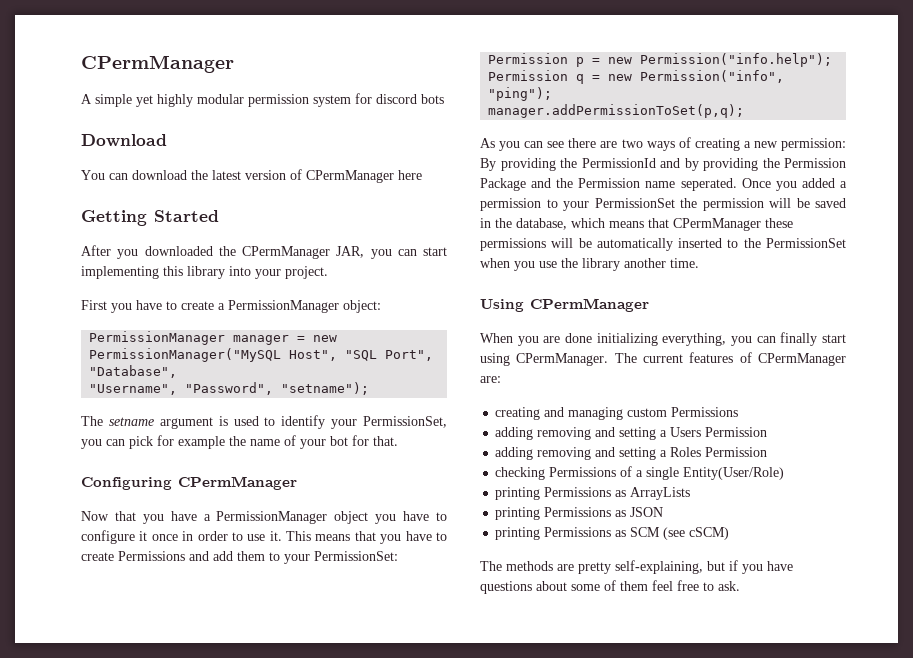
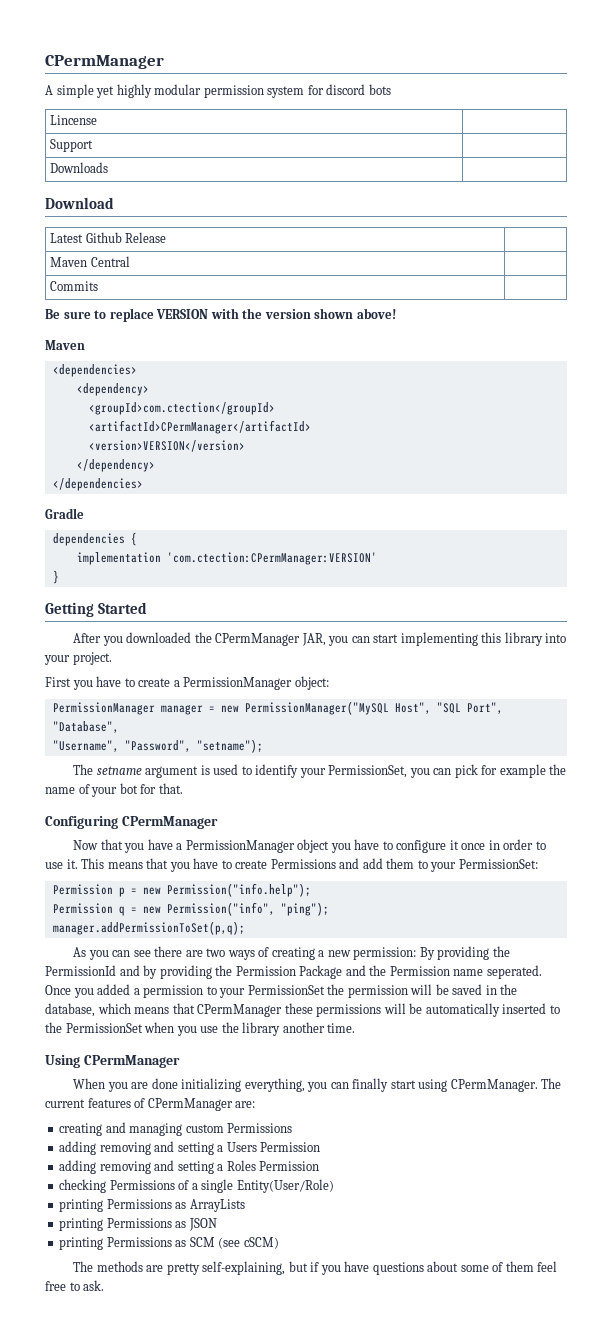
+ Lincense |
+ Support |
+ Downloads |
  Download
- You can download the latest version of CPermManager here
+ Latest Github Release |
+ Maven Central |
+ Commits |
+ Be sure to replace VERSION with the version shown above!
+ Maven
+ <dependencies>
+ <dependency>
+ <groupId>com.ctection</groupId>
+ <artifactId>CPermManager</artifactId>
+ <version>VERSION</version>
+ </dependency>
+ </dependencies>
+ Gradle
+ dependencies {
+ implementation 'com.ctection:CPermManager:VERSION'
+ }

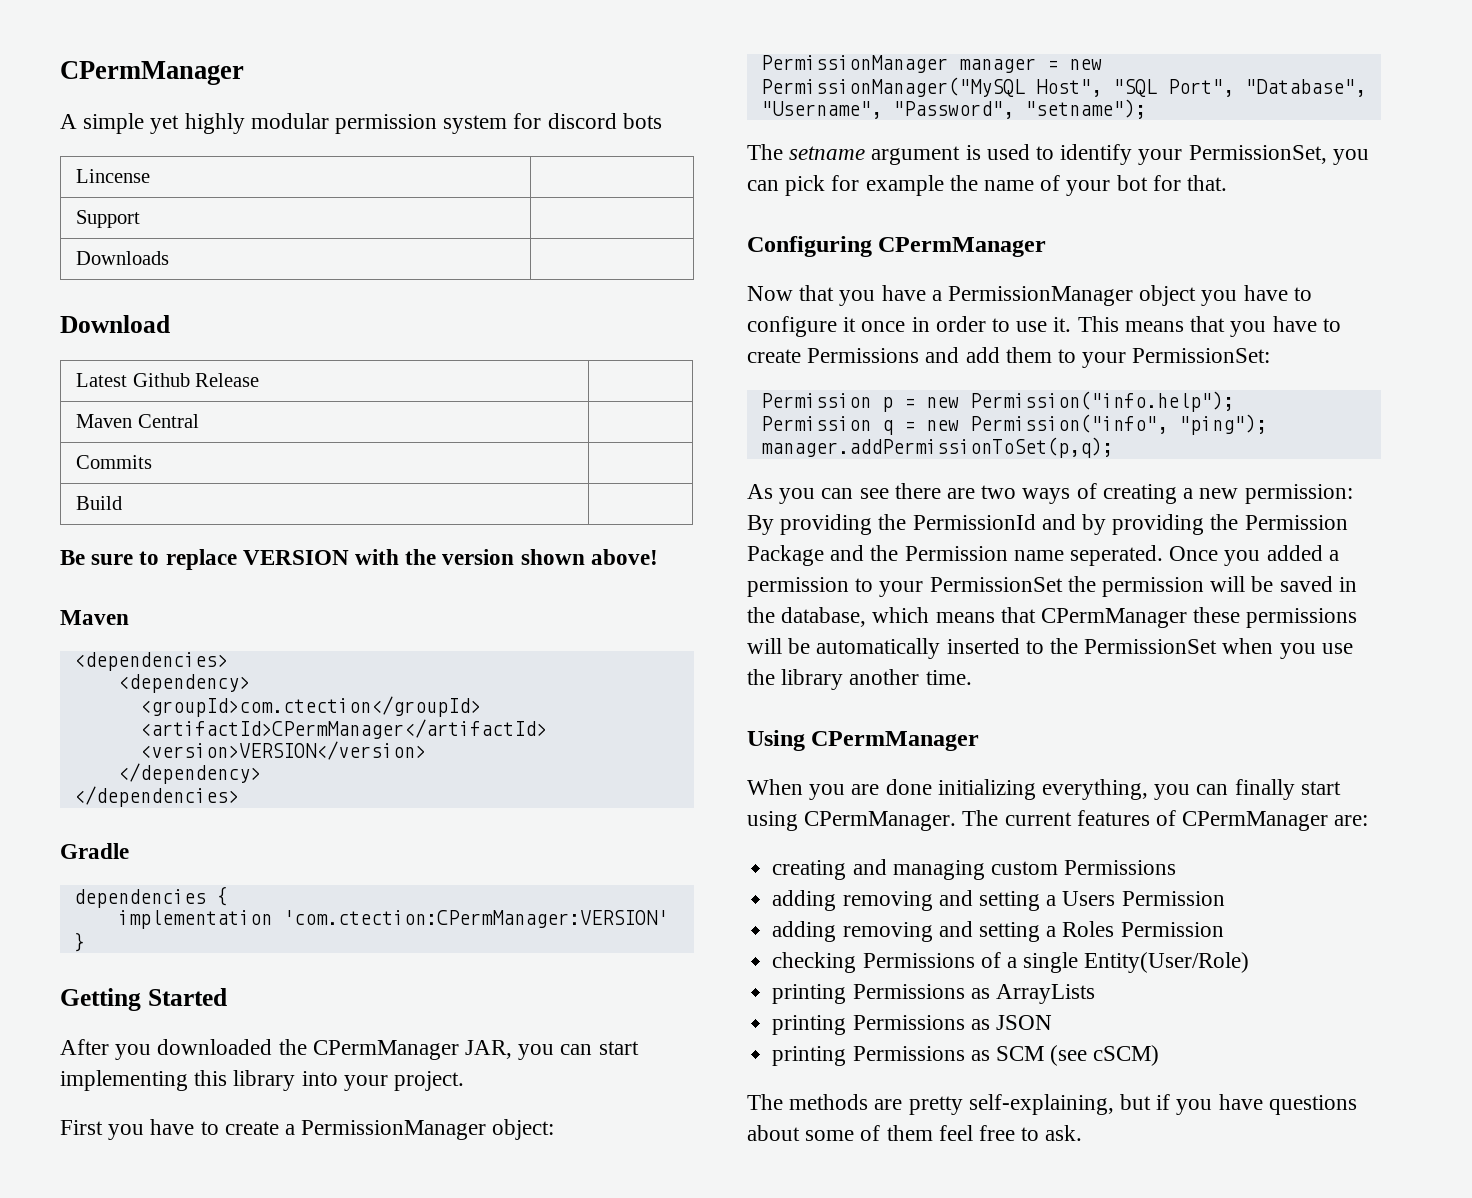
+ Build |

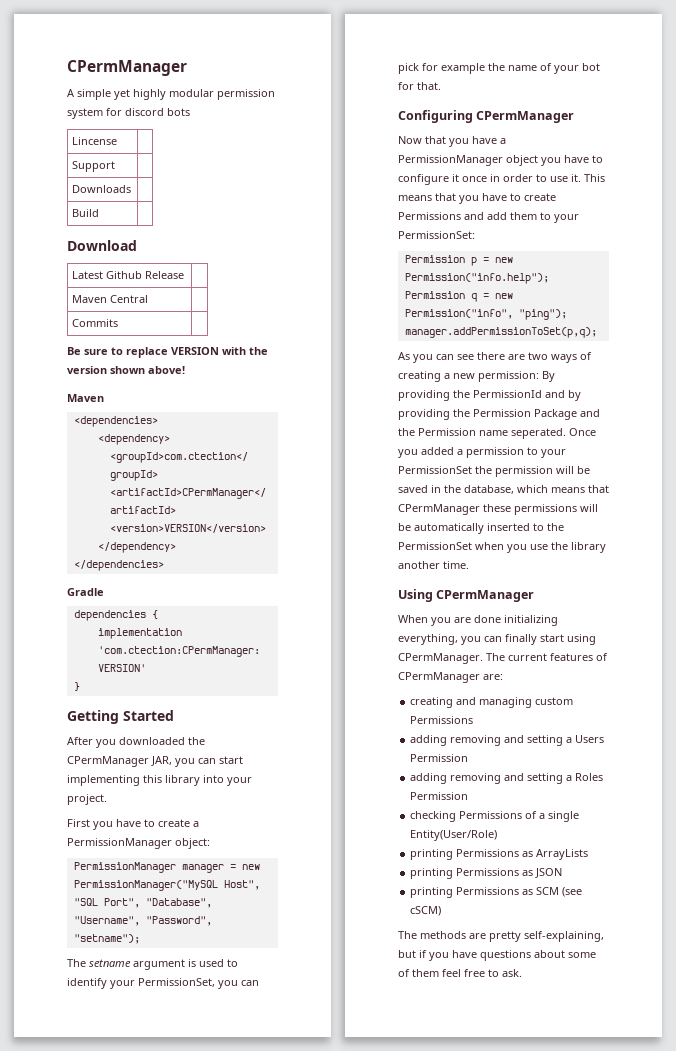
+ Build |
- Build |

